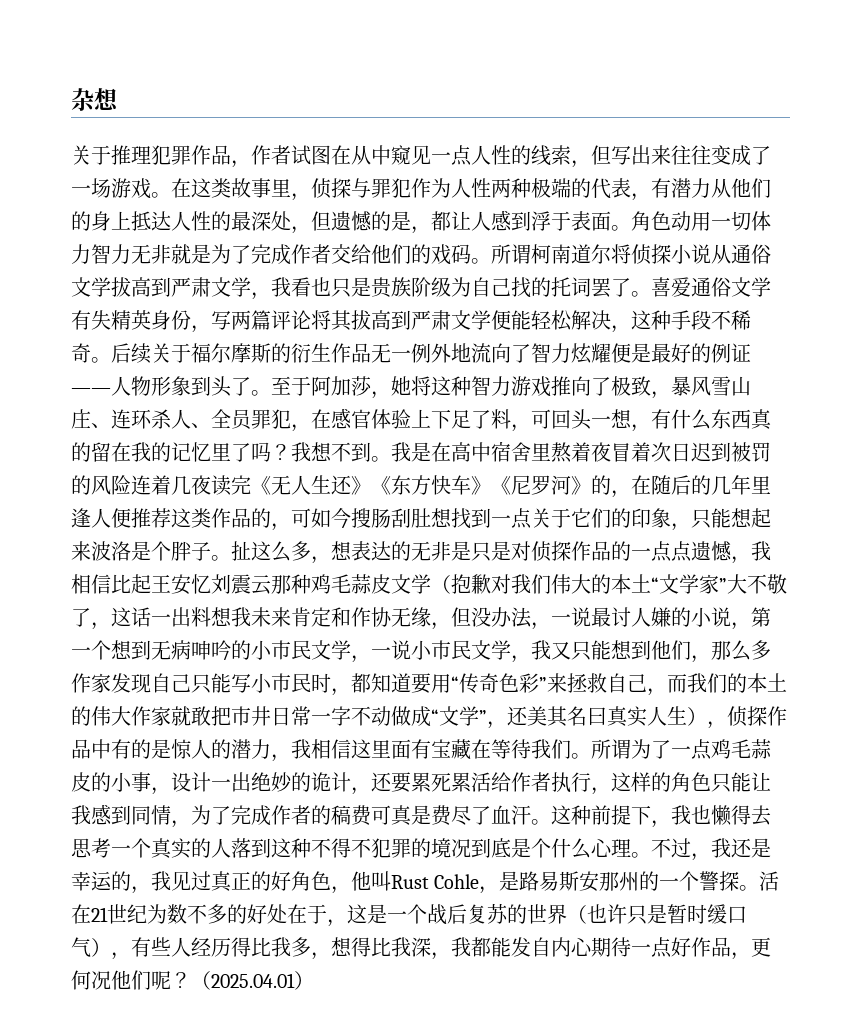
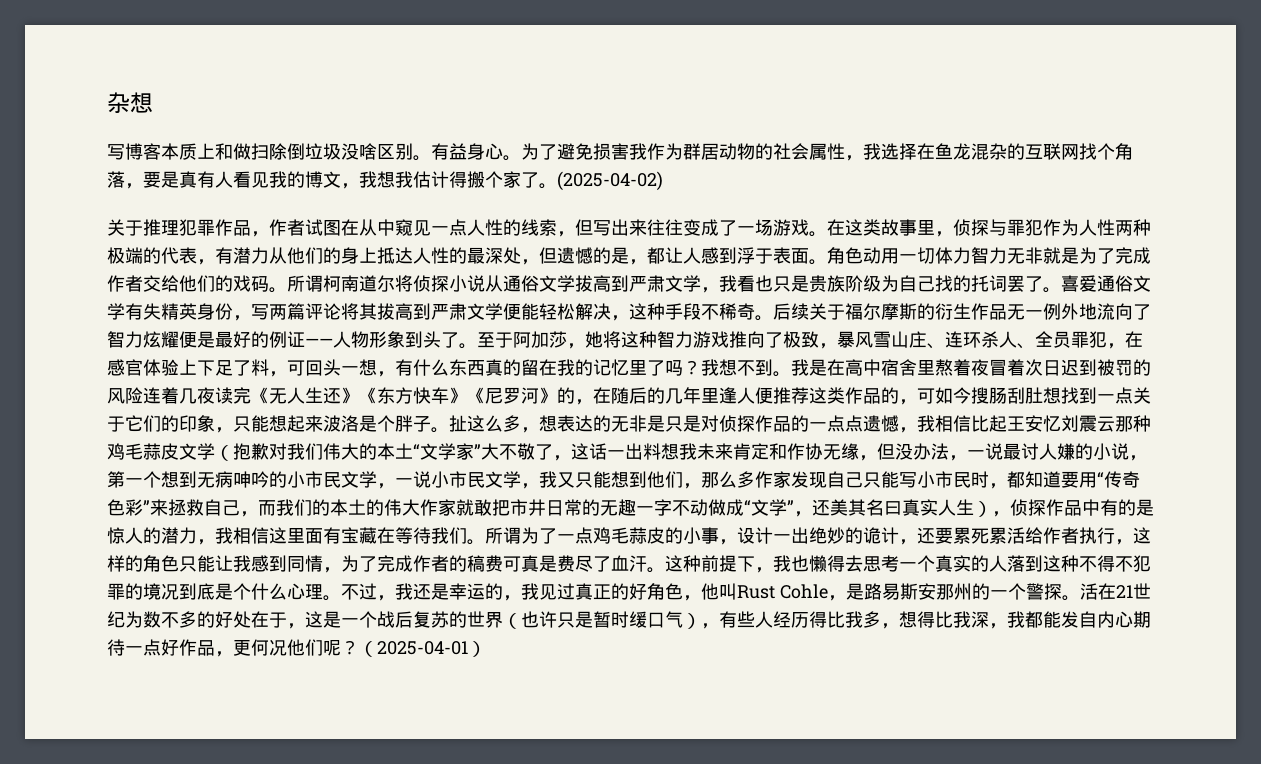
+ 写博客本质上和做扫除倒垃圾没啥区别。有益身心。为了避免损害我作为群居动物的社会属性，我选择在鱼龙混杂的互联网找个角落，要是真有人看见我的博文，我想我估计得搬个家了。(2025-04-02)
- 扯这么多，想表达的无非是只是对侦探作品的一点点遗憾，我相信比起王安忆刘震云那种鸡毛蒜皮文学（抱歉对我们伟大的本土“文学家”大不敬了，这话一出料想我未来肯定和作协无缘，但没办法，一说最讨人嫌的小说，第一个想到无病呻吟的小市民文学，一说小市民文学，我又只能想到他们，那么多作家发现自己只能写小市民时，都知道要用“传奇色彩”来拯救自己，而我们的本土的伟大作家就敢把市井日常一字不动做成“文学”，还美其名曰真实人生），侦探作品中有的是惊人的潜力，我相信这里面有宝藏在等待我们。
+ 扯这么多，想表达的无非是只是对侦探作品的一点点遗憾，我相信比起王安忆刘震云那种鸡毛蒜皮文学（抱歉对我们伟大的本土“文学家”大不敬了，这话一出料想我未来肯定和作协无缘，但没办法，一说最讨人嫌的小说，第一个想到无病呻吟的小市民文学，一说小市民文学，我又只能想到他们，那么多作家发现自己只能写小市民时，都知道要用“传奇色彩”来拯救自己，而我们的本土的伟大作家就敢把市井日常的无趣一字不动做成“文学”，还美其名曰真实人生），侦探作品中有的是惊人的潜力，我相信这里面有宝藏在等待我们。
- （2025.04.01）
+ （2025-04-01）

